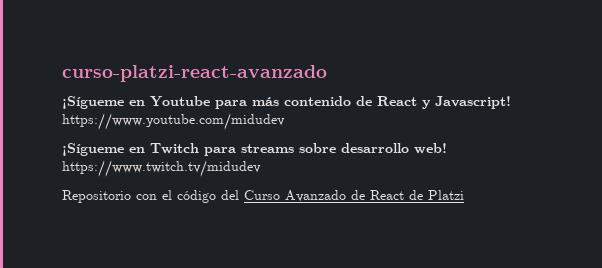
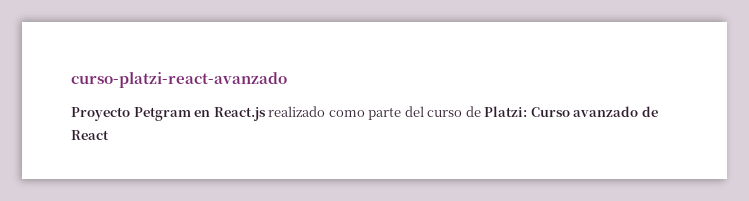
- ¡Sígueme en Youtube para más contenido de React y Javascript! https://www.youtube.com/midudev
- ¡Sígueme en Twitch para streams sobre desarrollo web! https://www.twitch.tv/midudev
- Repositorio con el código del Curso Avanzado de React de Platzi
+ Proyecto Petgram en React.js realizado como parte del curso de Platzi: Curso avanzado de React

